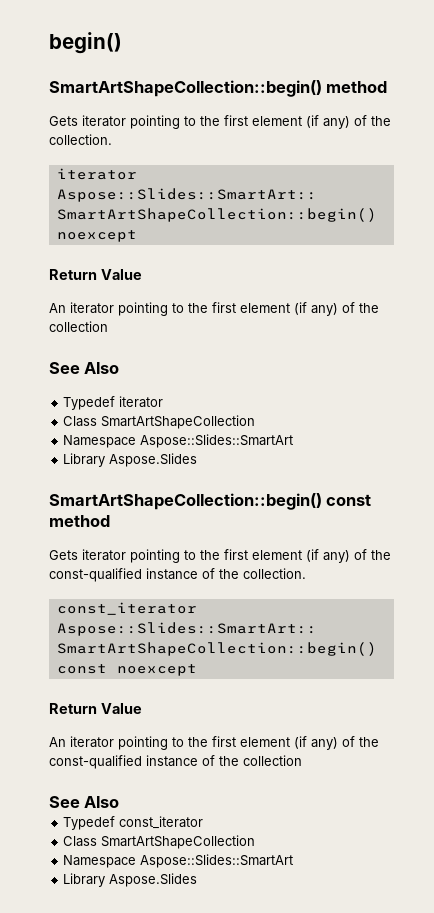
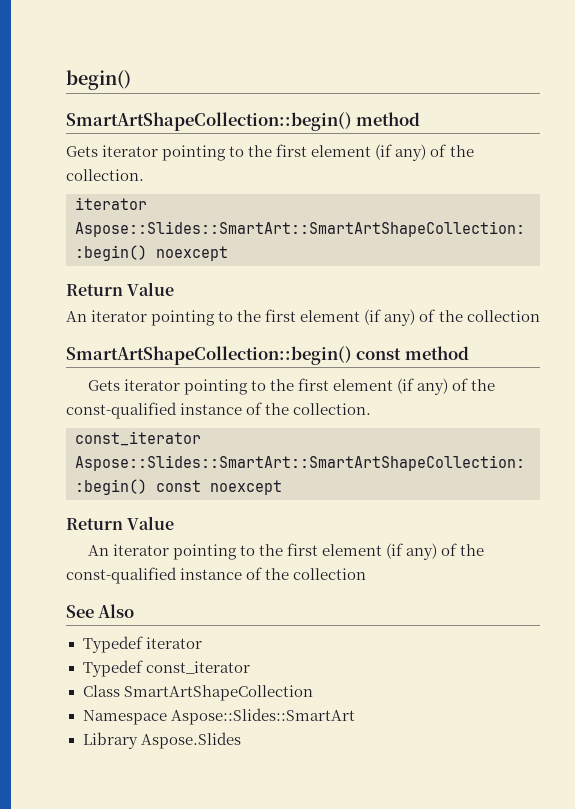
  An iterator pointing to the first element (if any) of the collection
- See Also
- Typedef iterator
- Class SmartArtShapeCollection
- Namespace Aspose::Slides::SmartArt
- Library Aspose.Slides
+ Typedef iterator

